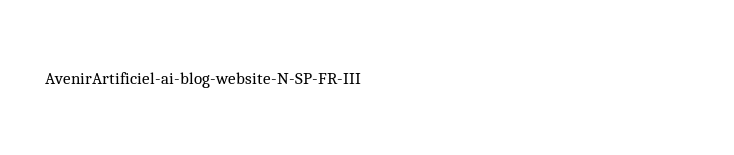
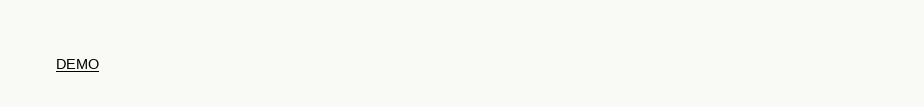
- AvenirArtificiel-ai-blog-website-N-SP-FR-III
+ DEMO

